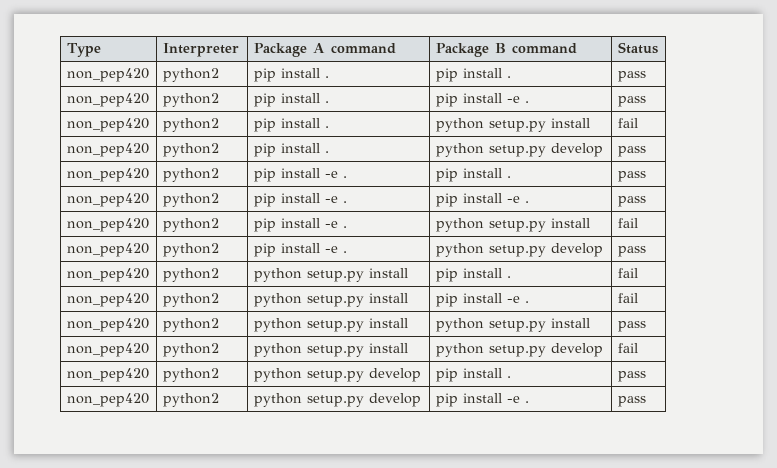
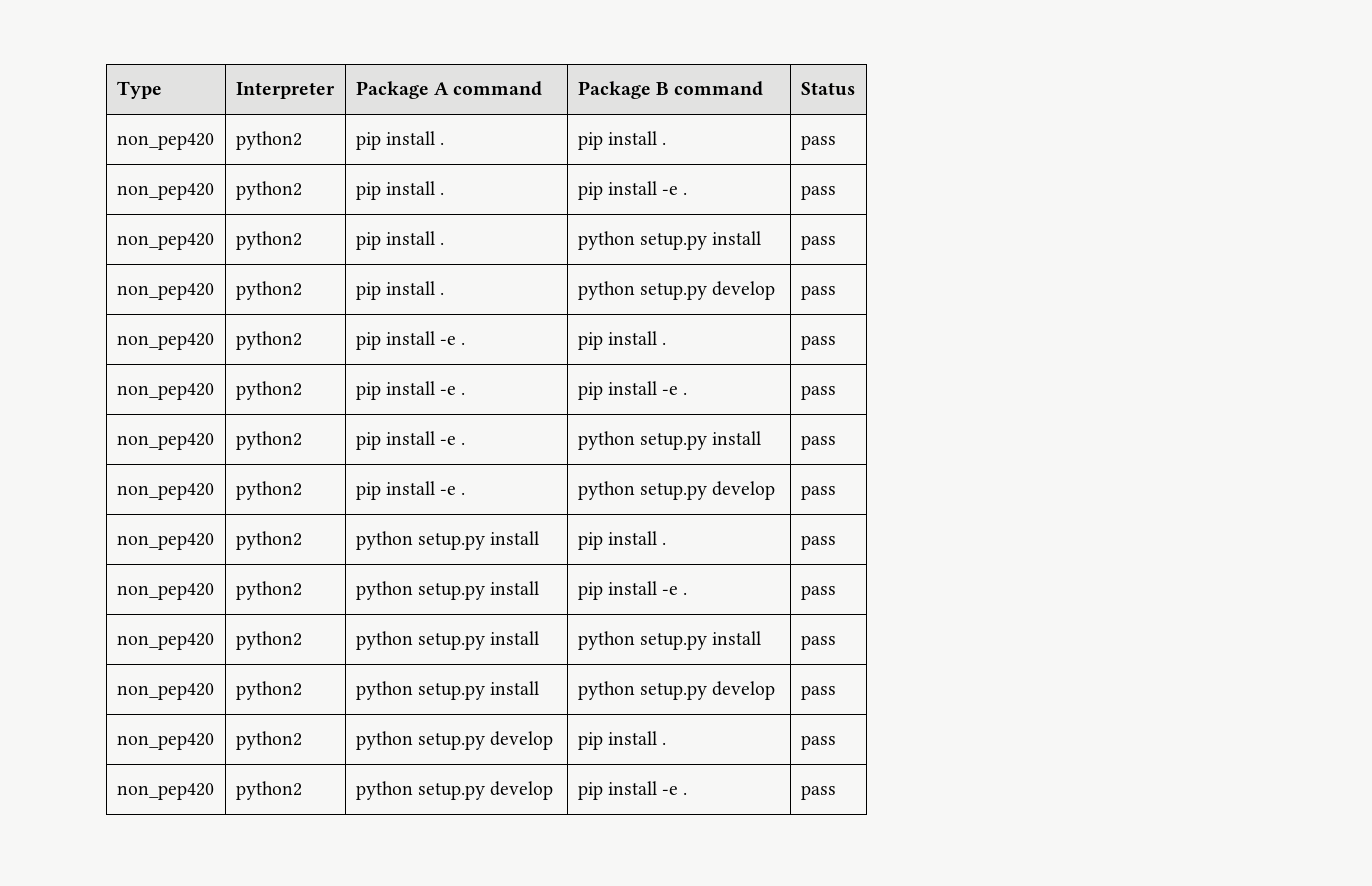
- non_pep420 | python2 | pip install . | python setup.py install | fail
+ non_pep420 | python2 | pip install . | python setup.py install | pass
- non_pep420 | python2 | pip install -e . | python setup.py install | fail
+ non_pep420 | python2 | pip install -e . | python setup.py install | pass
- non_pep420 | python2 | python setup.py install | pip install . | fail
+ non_pep420 | python2 | python setup.py install | pip install . | pass
- non_pep420 | python2 | python setup.py install | pip install -e . | fail
+ non_pep420 | python2 | python setup.py install | pip install -e . | pass
- non_pep420 | python2 | python setup.py install | python setup.py develop | fail
+ non_pep420 | python2 | python setup.py install | python setup.py develop | pass

